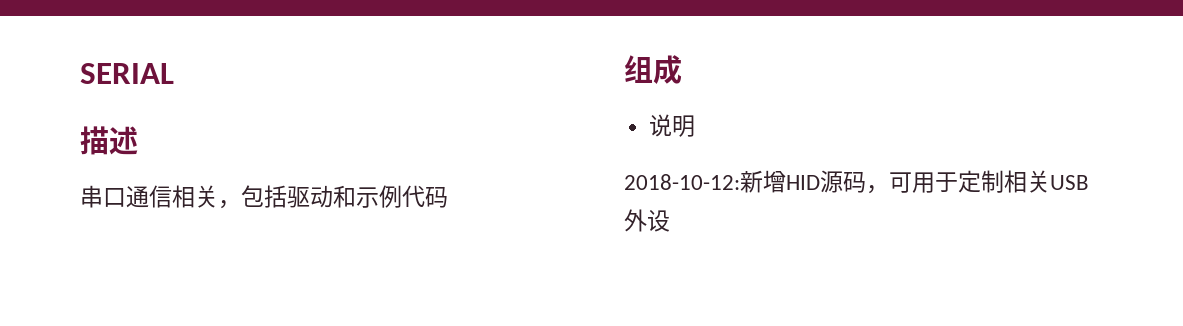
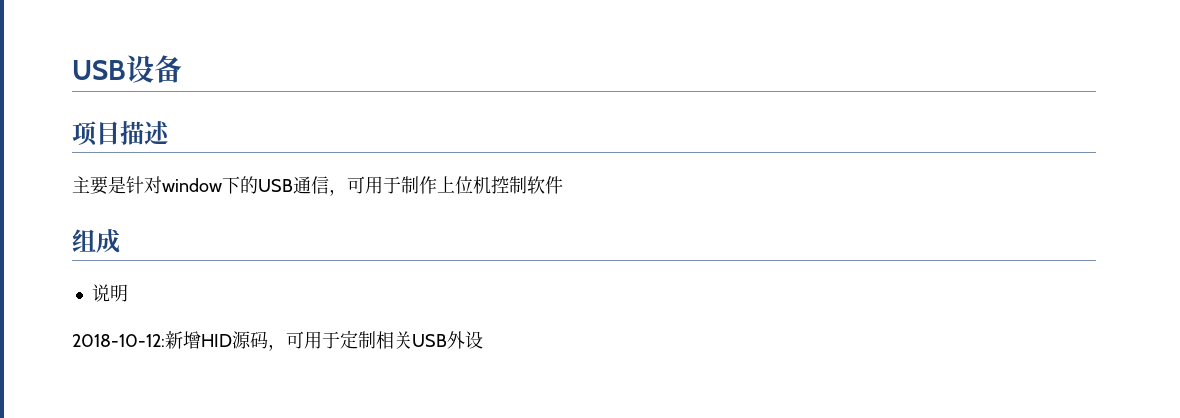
- SERIAL
- 描述
- 串口通信相关，包括驱动和示例代码
+ USB设备
+ 项目描述
+ 主要是针对window下的USB通信，可用于制作上位机控制软件

